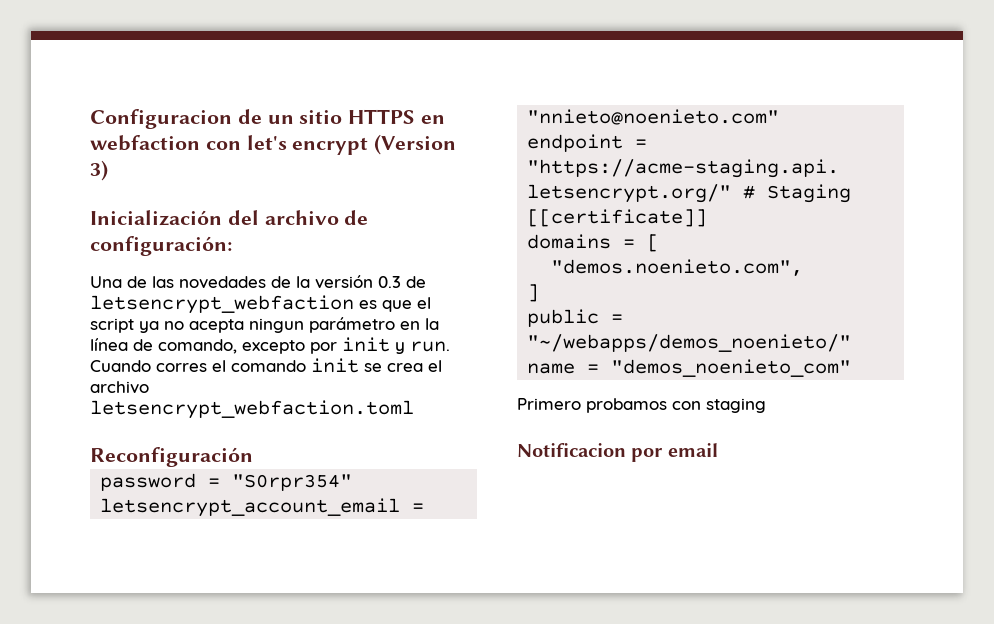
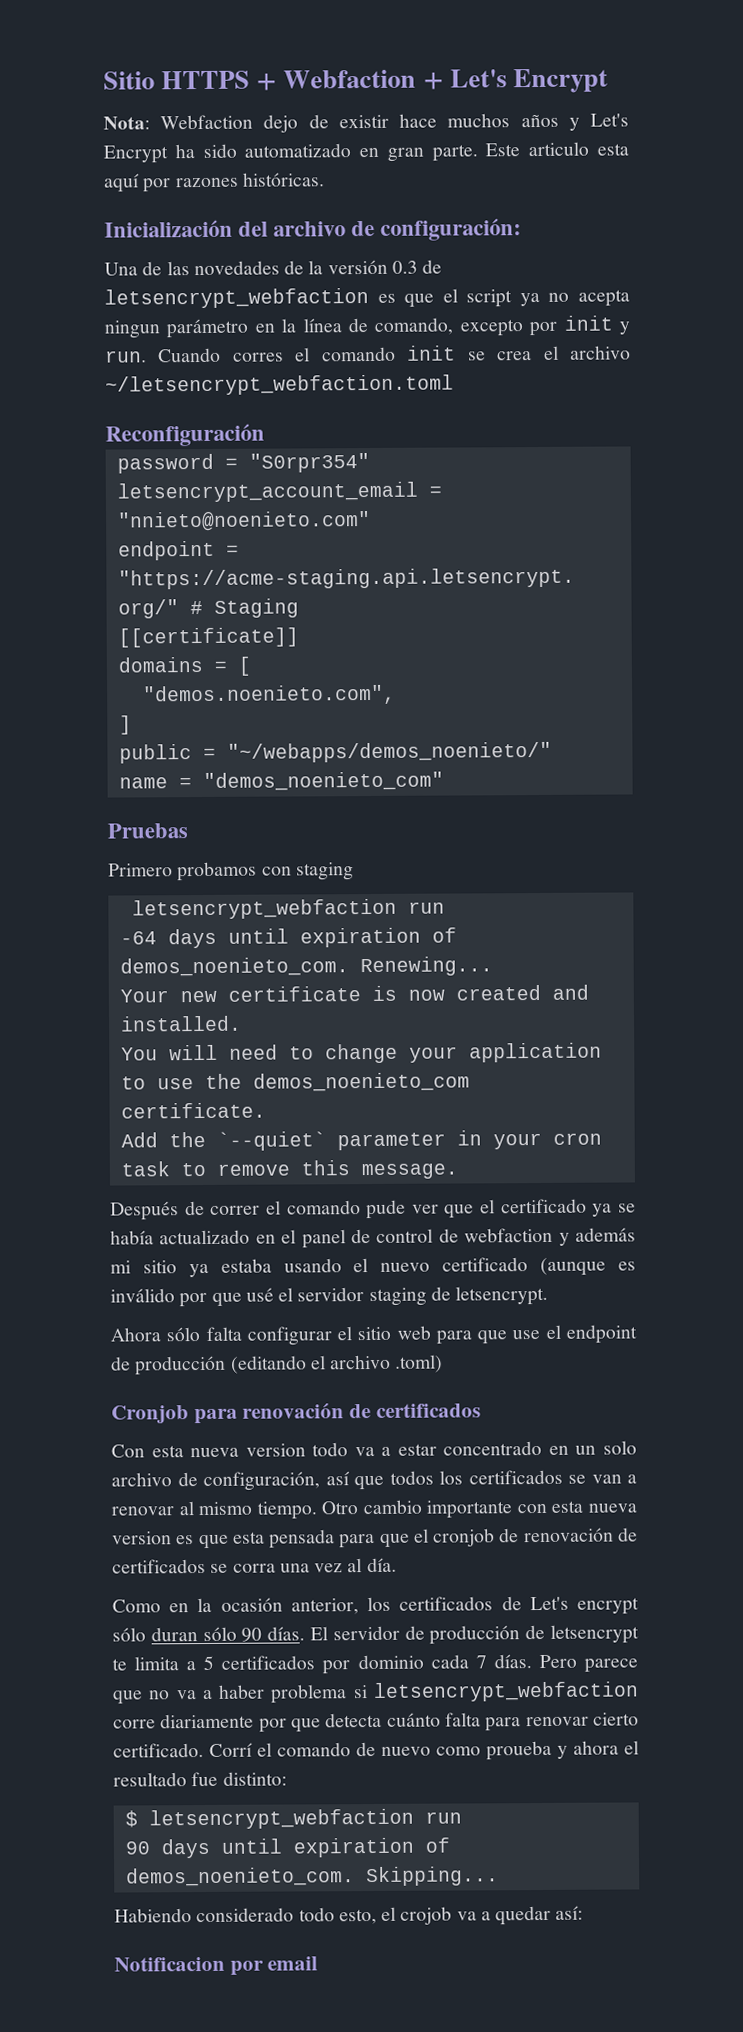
- Configuracion de un sitio HTTPS en webfaction con let's encrypt (Version 3)
+ Sitio HTTPS + Webfaction + Let's Encrypt
+ Nota: Webfaction dejo de existir hace muchos años y Let's Encrypt ha sido automatizado en gran parte. Este articulo esta aquí por razones históricas.
- Cuando corres el comando init se crea el archivo letsencrypt_webfaction.toml
+ Cuando corres el comando init se crea el archivo ~/letsencrypt_webfaction.toml
+ Pruebas
  Primero probamos con staging
+ letsencrypt_webfaction run
+ -64 days until expiration of demos_noenieto_com. Renewing...
+ Your new certificate is now created and installed.
+ You will need to change your application to use the demos_noenieto_com certificate.
+ Add the `--quiet` parameter in your cron task to remove this message.
+ Después de correr el comando pude ver que el certificado ya se había actualizado en el panel de control de webfaction y además mi sitio ya estaba usando el nuevo certificado (aunque es inválido por que usé el servidor staging de letsencrypt.
+ Ahora sólo falta configurar el sitio web para que use el endpoint de producción (editando el archivo .toml)
+ Cronjob para renovación de certificados
+ Con esta nueva version todo va a estar concentrado en un solo archivo de configuración, así que todos los certificados se van a renovar al mismo tiempo. Otro cambio importante con esta nueva version es que esta pensada para que el cronjob de renovación de certificados se corra una vez al día.
+ Como en la ocasión anterior, los certificados de Let's encrypt sólo duran sólo 90 días. El servidor de producción de letsencrypt te limita a 5 certificados por dominio cada 7 días. Pero parece que no va a haber problema si letsencrypt_webfaction corre diariamente por que detecta cuánto falta para renovar cierto certificado. Corrí el comando de nuevo como proueba y ahora el resultado fue distinto:
+ $ letsencrypt_webfaction run
+ 90 days until expiration of demos_noenieto_com. Skipping...
+ Habiendo considerado todo esto, el crojob va a quedar así:

